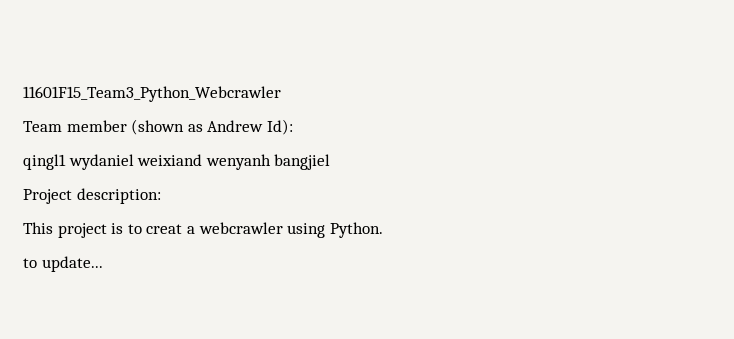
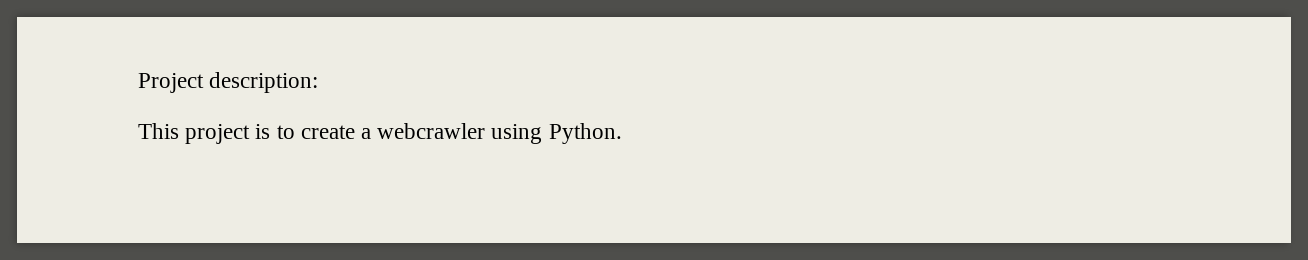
- 11601F15_Team3_Python_Webcrawler
- Team member (shown as Andrew Id):
- qingl1 wydaniel weixiand wenyanh bangjiel
- This project is to creat a webcrawler using Python.
+ This project is to create a webcrawler using Python.
- to update...

